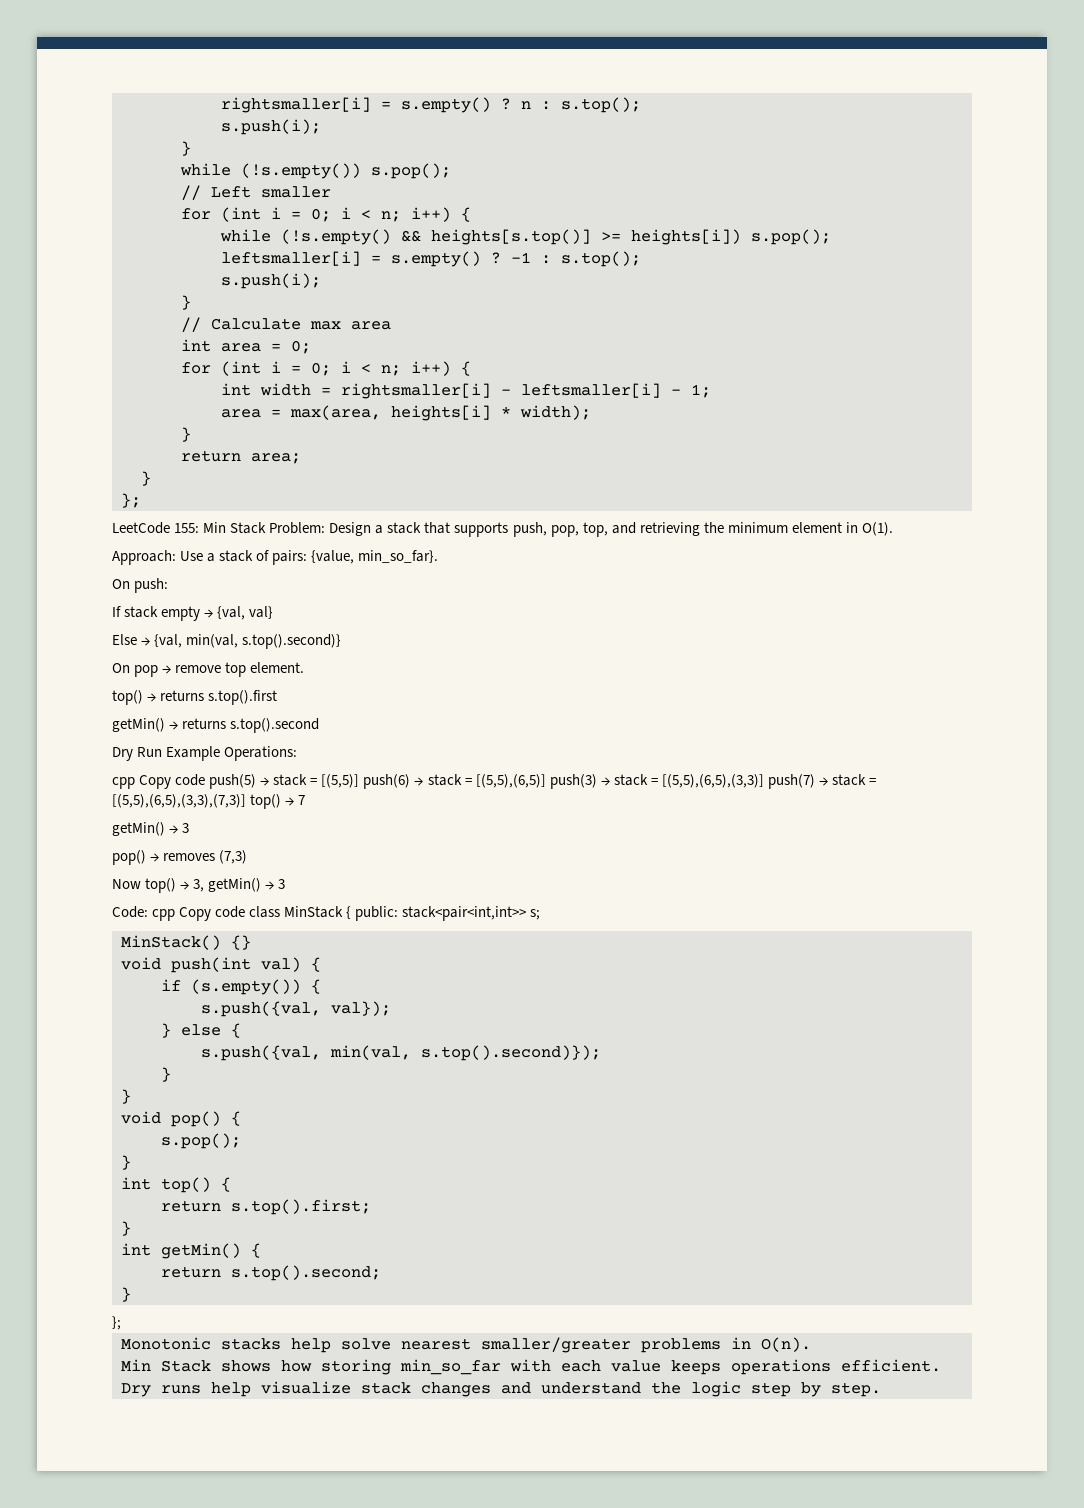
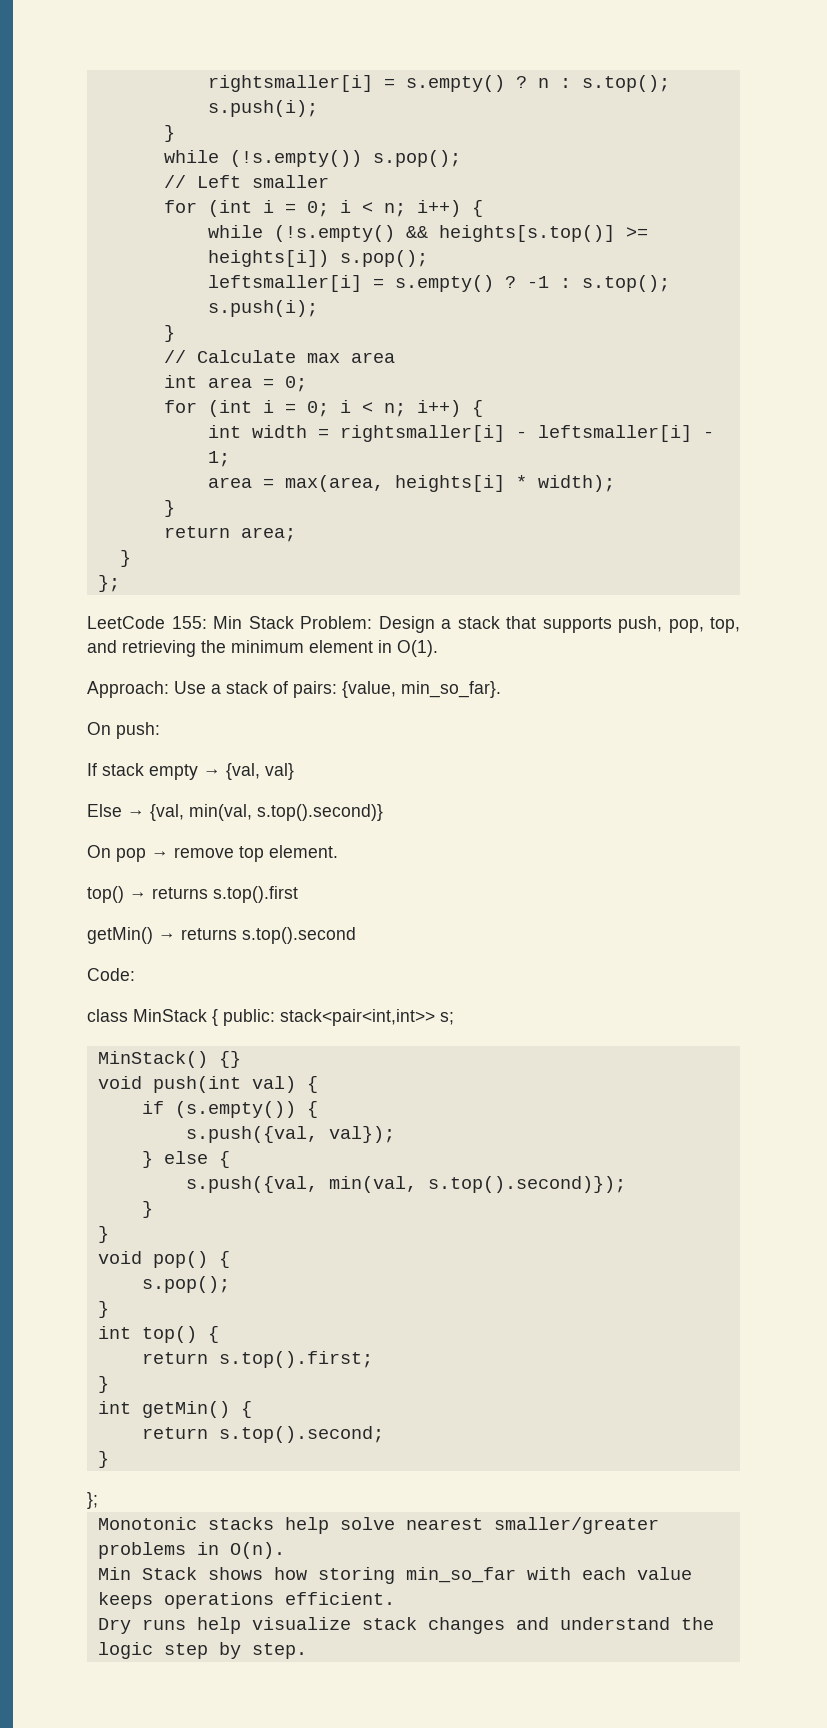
- Dry Run Example Operations:
- cpp Copy code push(5) → stack = [(5,5)] push(6) → stack = [(5,5),(6,5)] push(3) → stack = [(5,5),(6,5),(3,3)] push(7) → stack = [(5,5),(6,5),(3,3),(7,3)] top() → 7
- getMin() → 3
- pop() → removes (7,3)
- Now top() → 3, getMin() → 3
- Code: cpp Copy code class MinStack { public: stack<pair<int,int>> s;
+ Code:
+ class MinStack { public: stack<pair<int,int>> s;

